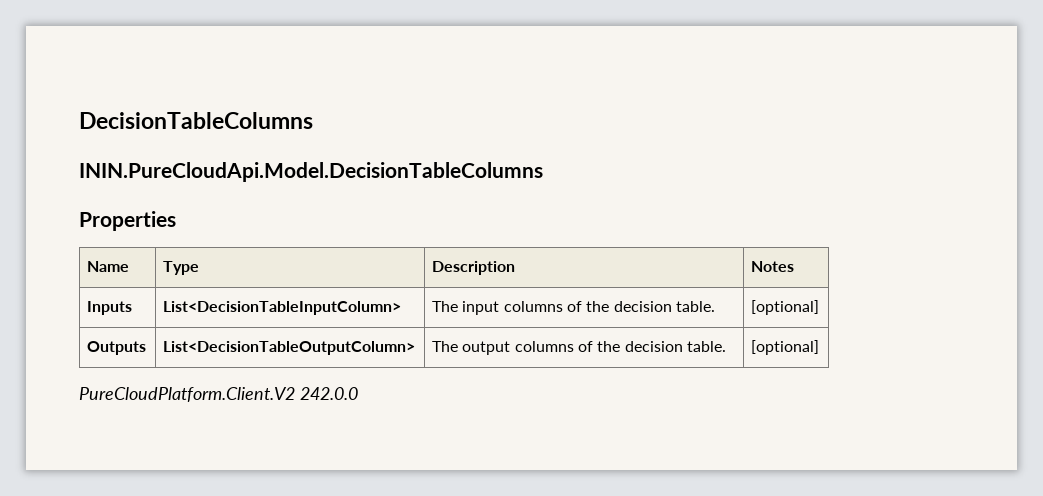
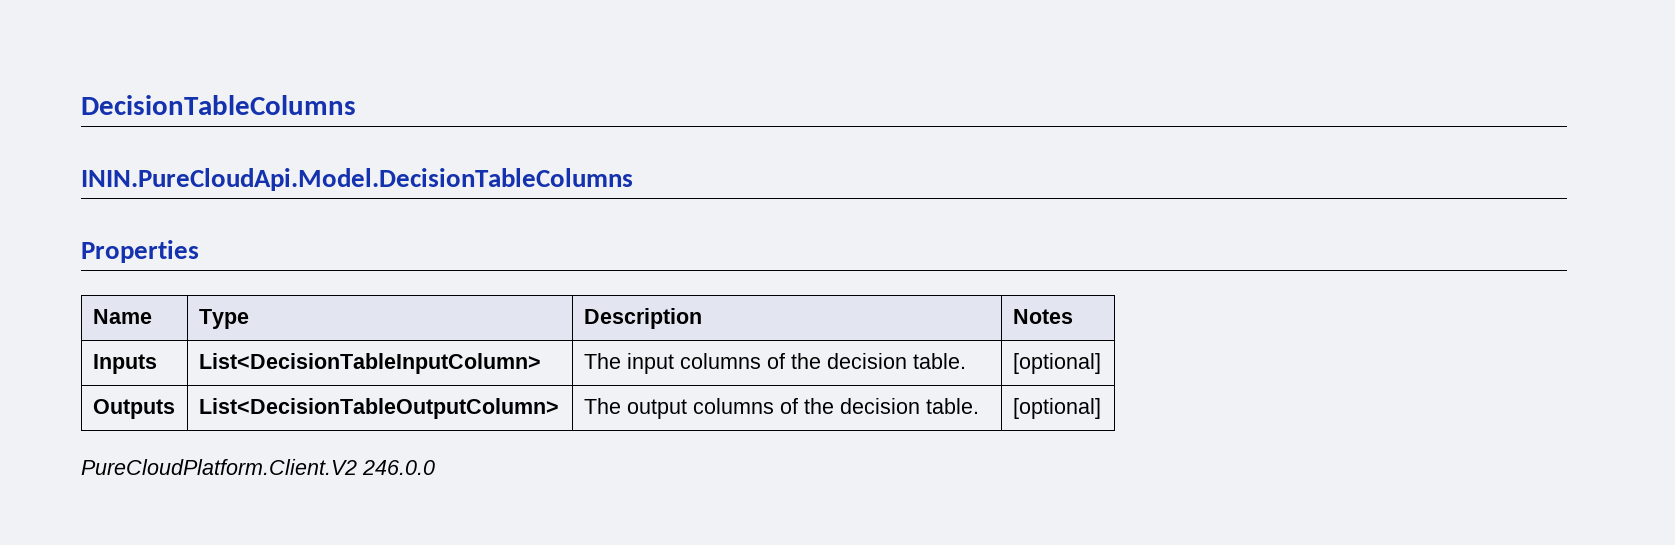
- PureCloudPlatform.Client.V2 242.0.0
+ PureCloudPlatform.Client.V2 246.0.0

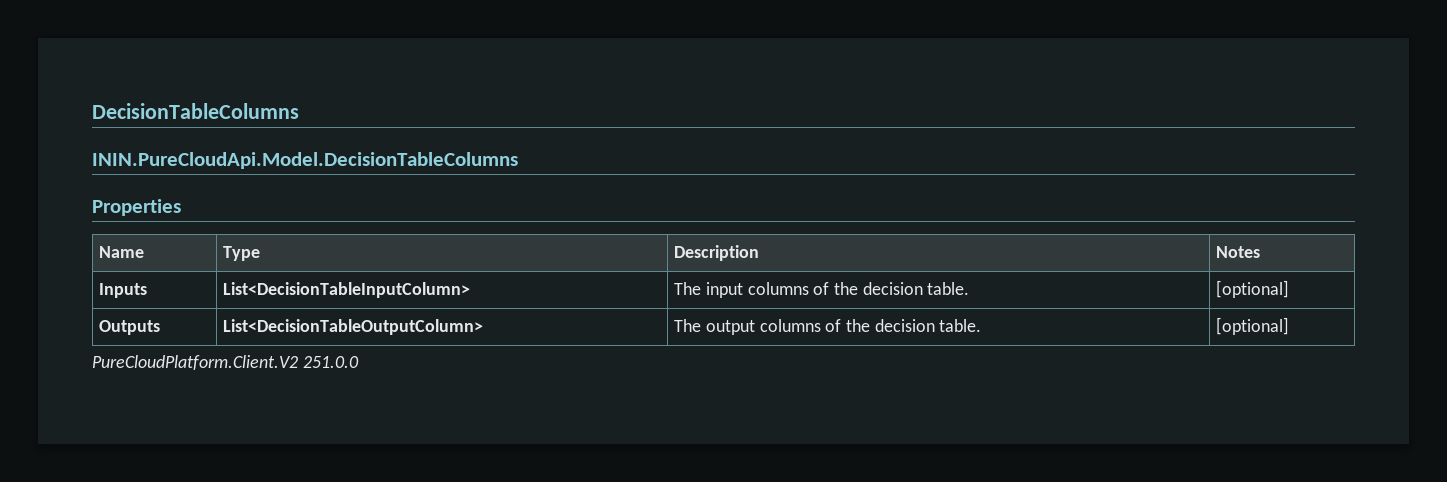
- PureCloudPlatform.Client.V2 246.0.0
+ PureCloudPlatform.Client.V2 251.0.0

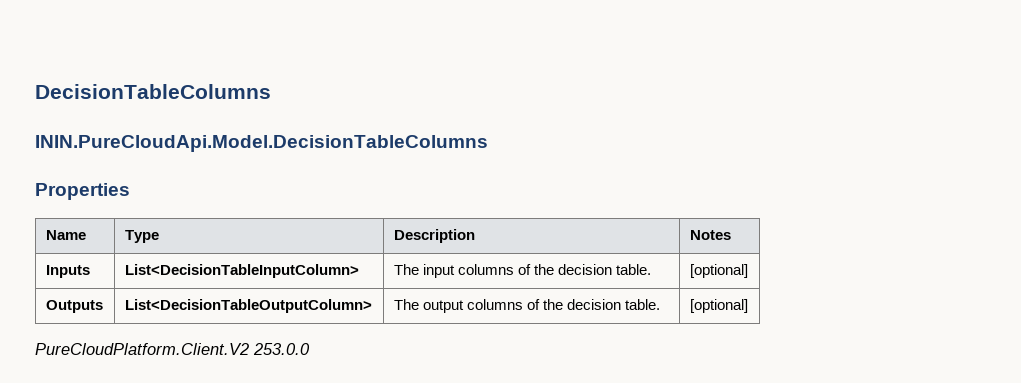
- PureCloudPlatform.Client.V2 251.0.0
+ PureCloudPlatform.Client.V2 253.0.0

